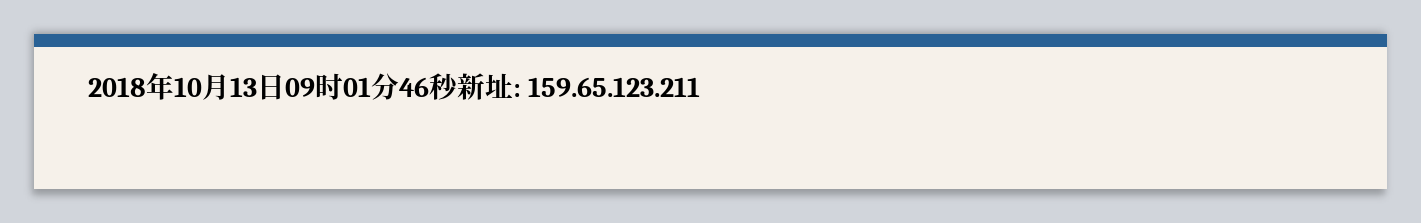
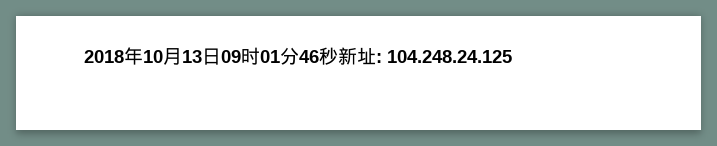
- 2018年10月13日09时01分46秒新址: 159.65.123.211
+ 2018年10月13日09时01分46秒新址: 104.248.24.125

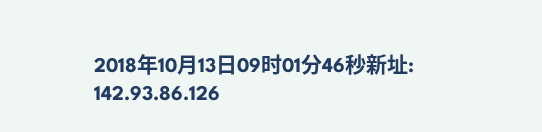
- 2018年10月13日09时01分46秒新址: 104.248.24.125
+ 2018年10月13日09时01分46秒新址: 142.93.86.126

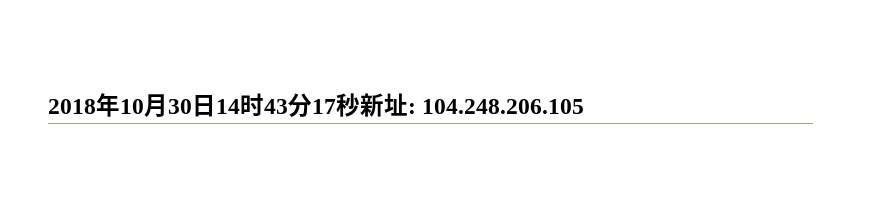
- 2018年10月13日09时01分46秒新址: 142.93.86.126
+ 2018年10月30日14时43分17秒新址: 104.248.206.105

